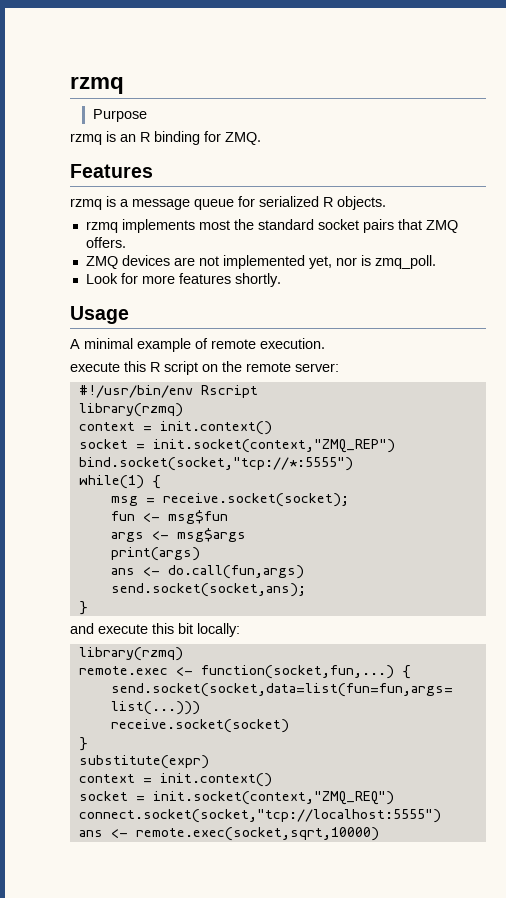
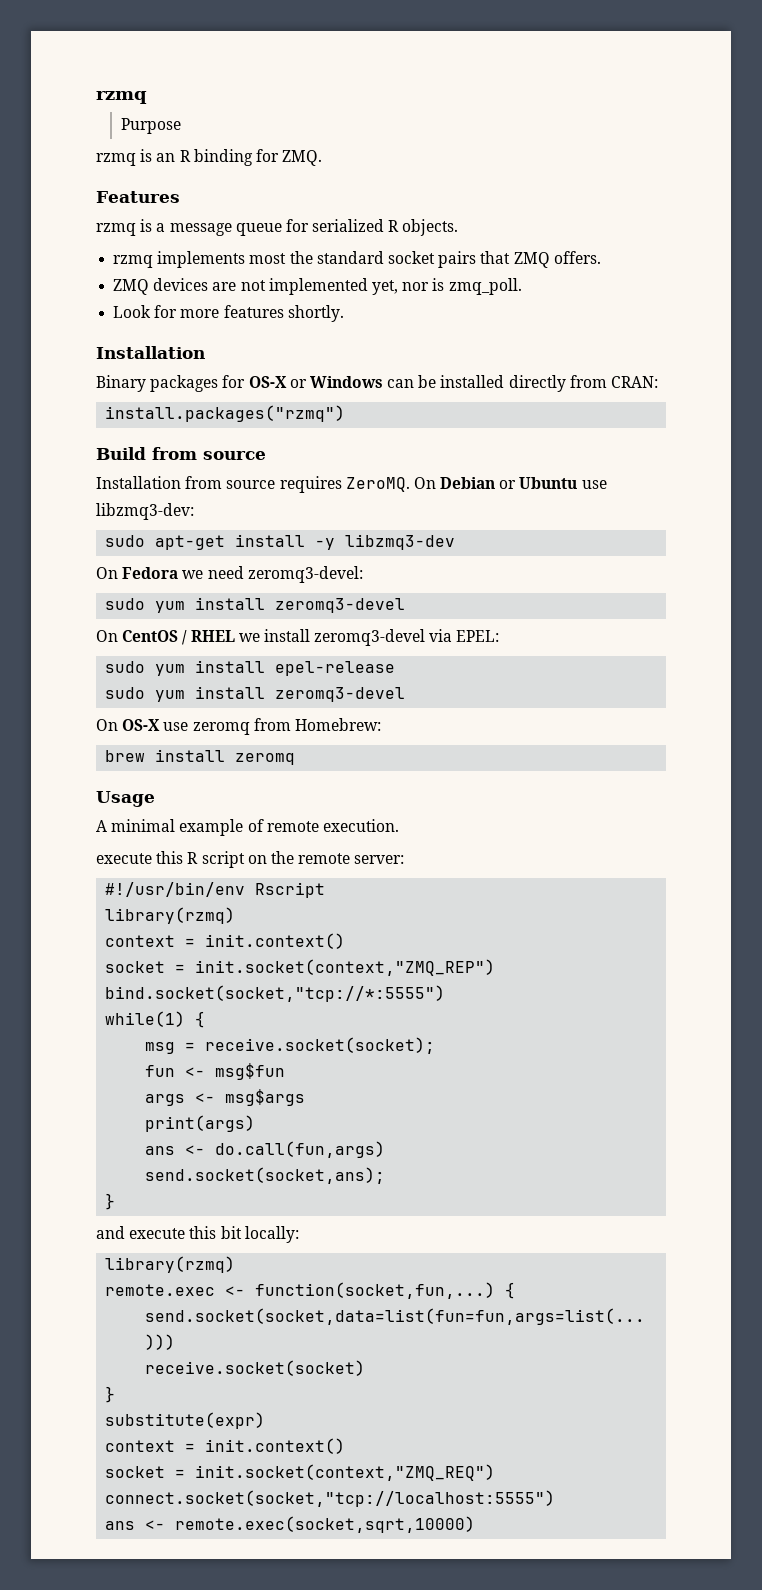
  Look for more features shortly.
+ Installation
+ Binary packages for OS-X or Windows can be installed directly from CRAN:
+ install.packages("rzmq")
+ Build from source
+ Installation from source requires ZeroMQ. On Debian or Ubuntu use libzmq3-dev:
+ sudo apt-get install -y libzmq3-dev
+ On Fedora we need zeromq3-devel:
+ sudo yum install zeromq3-devel
+ On CentOS / RHEL we install zeromq3-devel via EPEL:
+ sudo yum install epel-release
+ sudo yum install zeromq3-devel
+ On OS-X use zeromq from Homebrew:
+ brew install zeromq

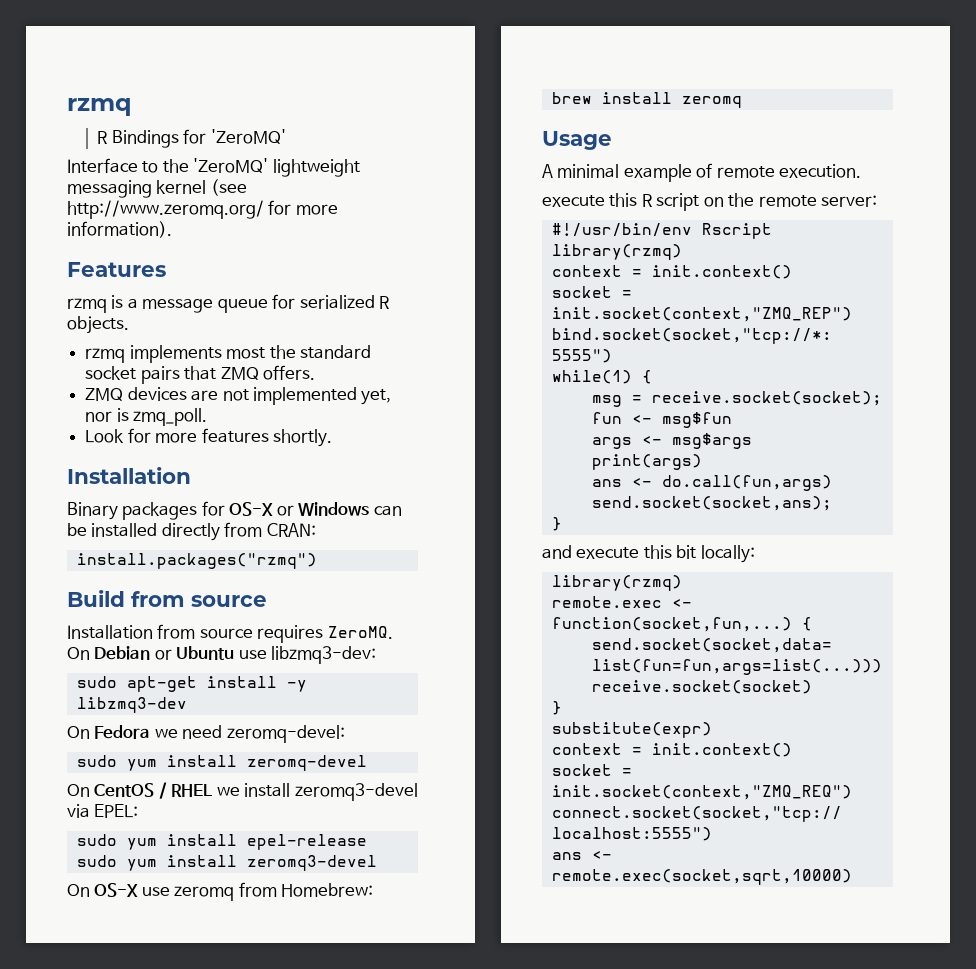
- Purpose
- rzmq is an R binding for ZMQ.
+ R Bindings for 'ZeroMQ'
+ Interface to the 'ZeroMQ' lightweight messaging kernel (see http://www.zeromq.org/ for more information).
- On Fedora we need zeromq3-devel:
- sudo yum install zeromq3-devel
+ On Fedora we need zeromq-devel:
+ sudo yum install zeromq-devel

